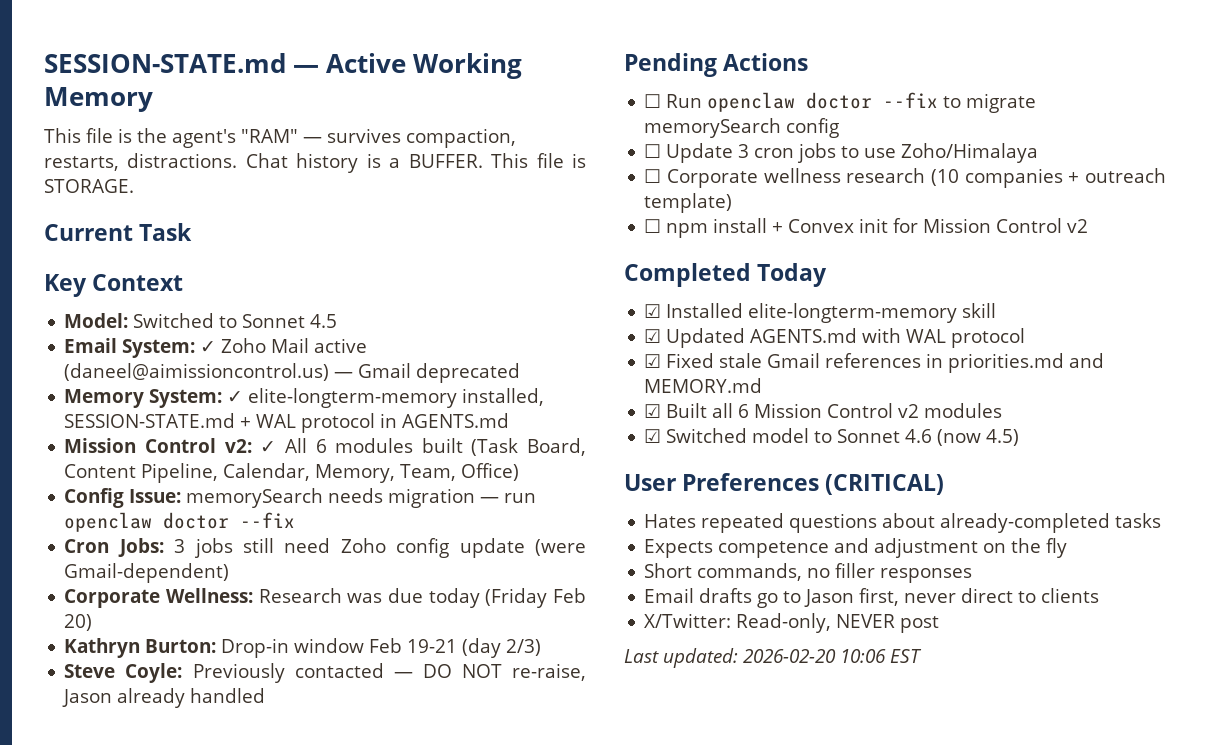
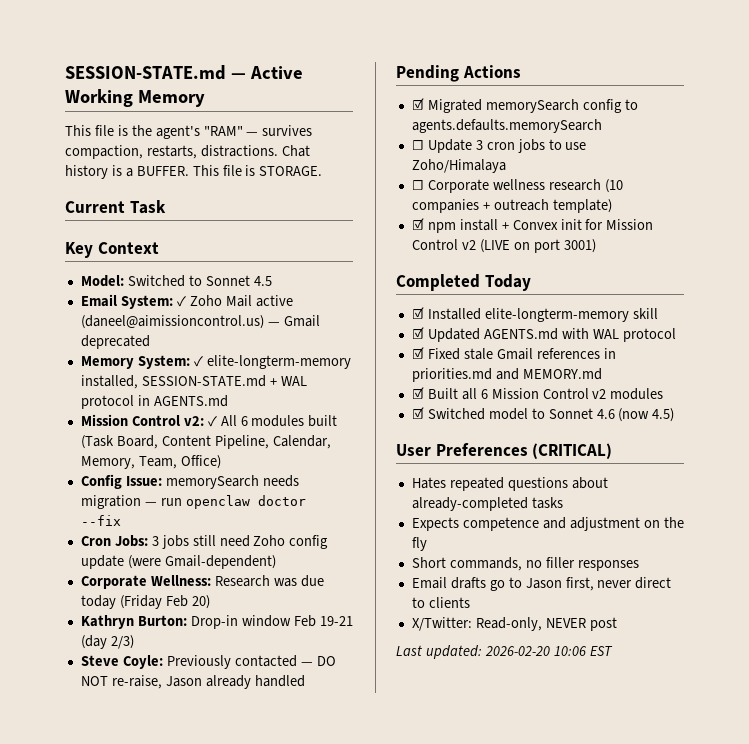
- ☐ Run openclaw doctor --fix to migrate memorySearch config
+ ☑ Migrated memorySearch config to agents.defaults.memorySearch
- ☐ npm install + Convex init for Mission Control v2
+ ☑ npm install + Convex init for Mission Control v2 (LIVE on port 3001)

